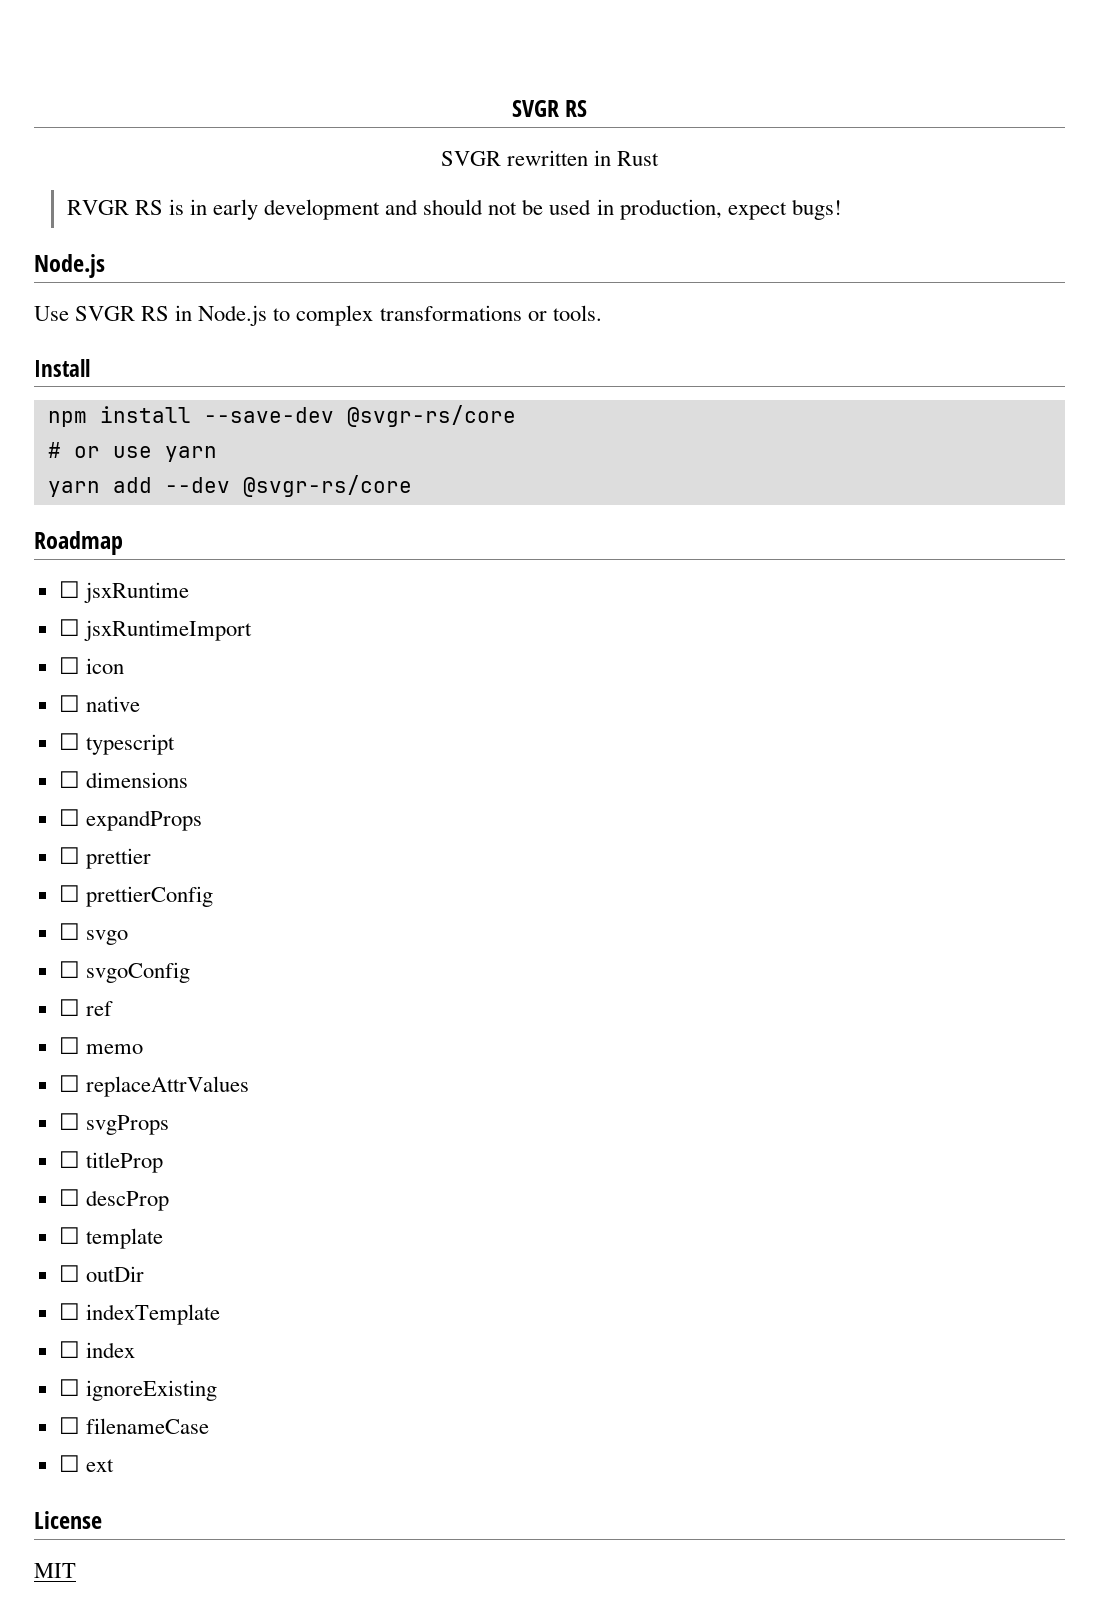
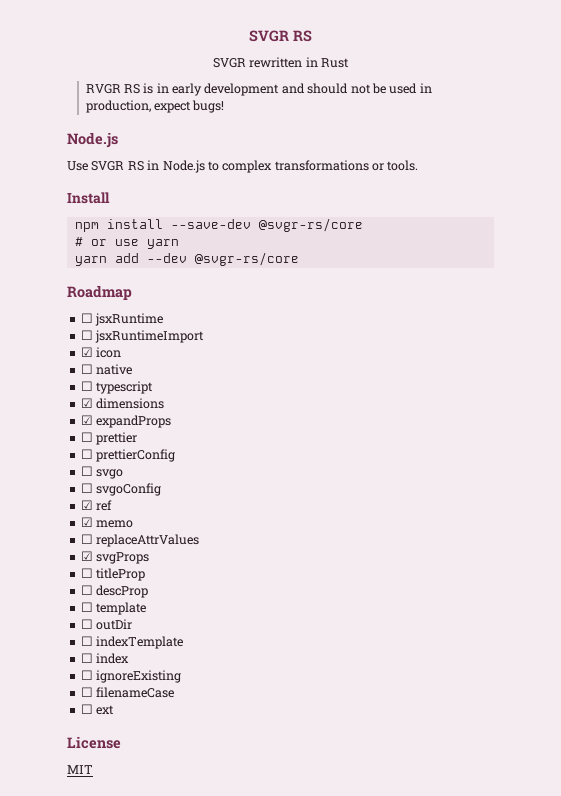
- ☐ icon
+ ☑ icon
- ☐ dimensions
+ ☑ dimensions
- ☐ expandProps
+ ☑ expandProps
- ☐ ref
+ ☑ ref
- ☐ memo
+ ☑ memo
- ☐ svgProps
+ ☑ svgProps

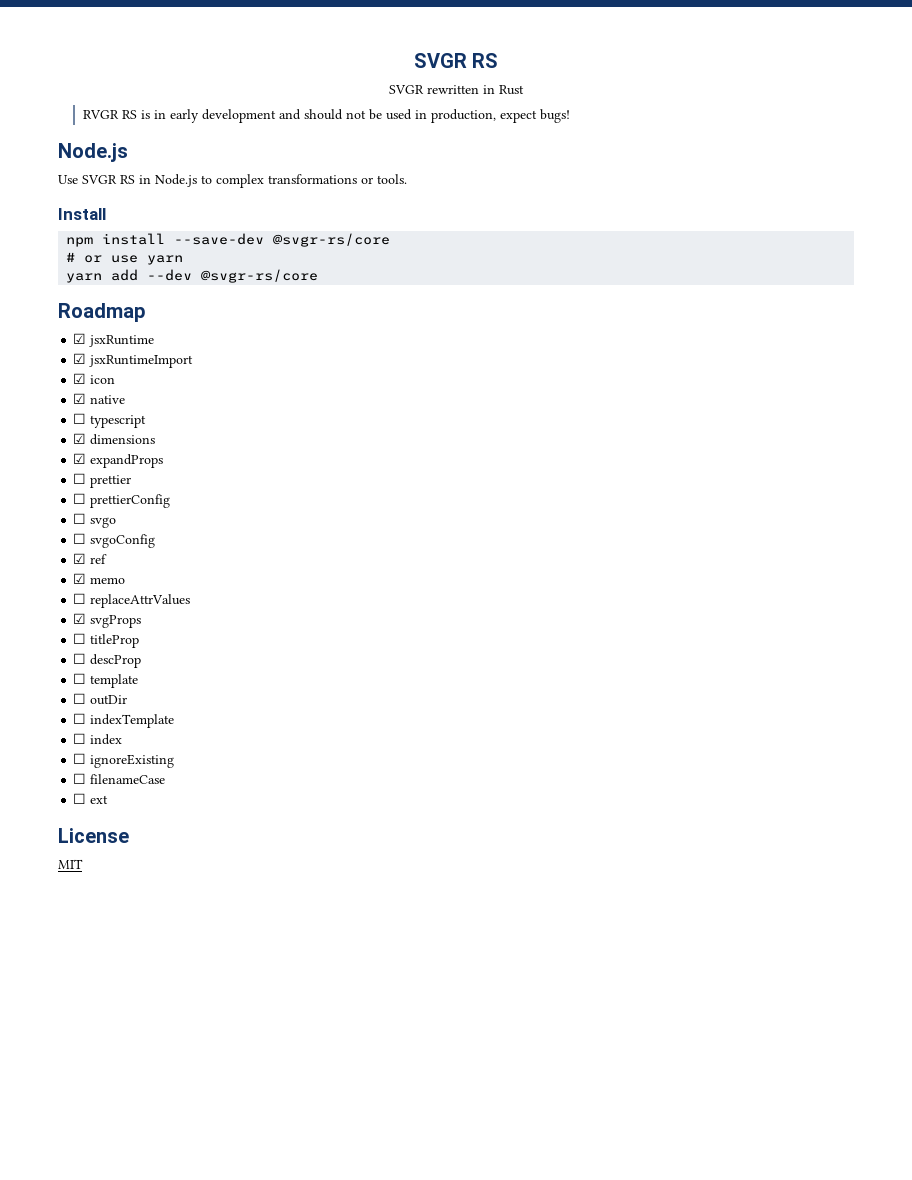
- ☐ jsxRuntime
+ ☑ jsxRuntime
- ☐ jsxRuntimeImport
+ ☑ jsxRuntimeImport
- ☐ native
+ ☑ native

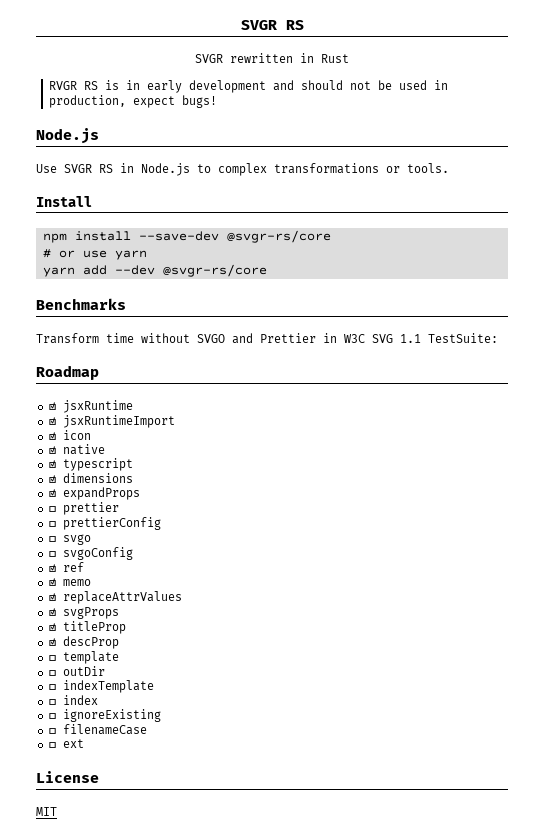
+ Benchmarks
+ Transform time without SVGO and Prettier in W3C SVG 1.1 TestSuite:
- ☐ typescript
+ ☑ typescript
- ☐ replaceAttrValues
+ ☑ replaceAttrValues
- ☐ titleProp
+ ☑ titleProp
- ☐ descProp
+ ☑ descProp

